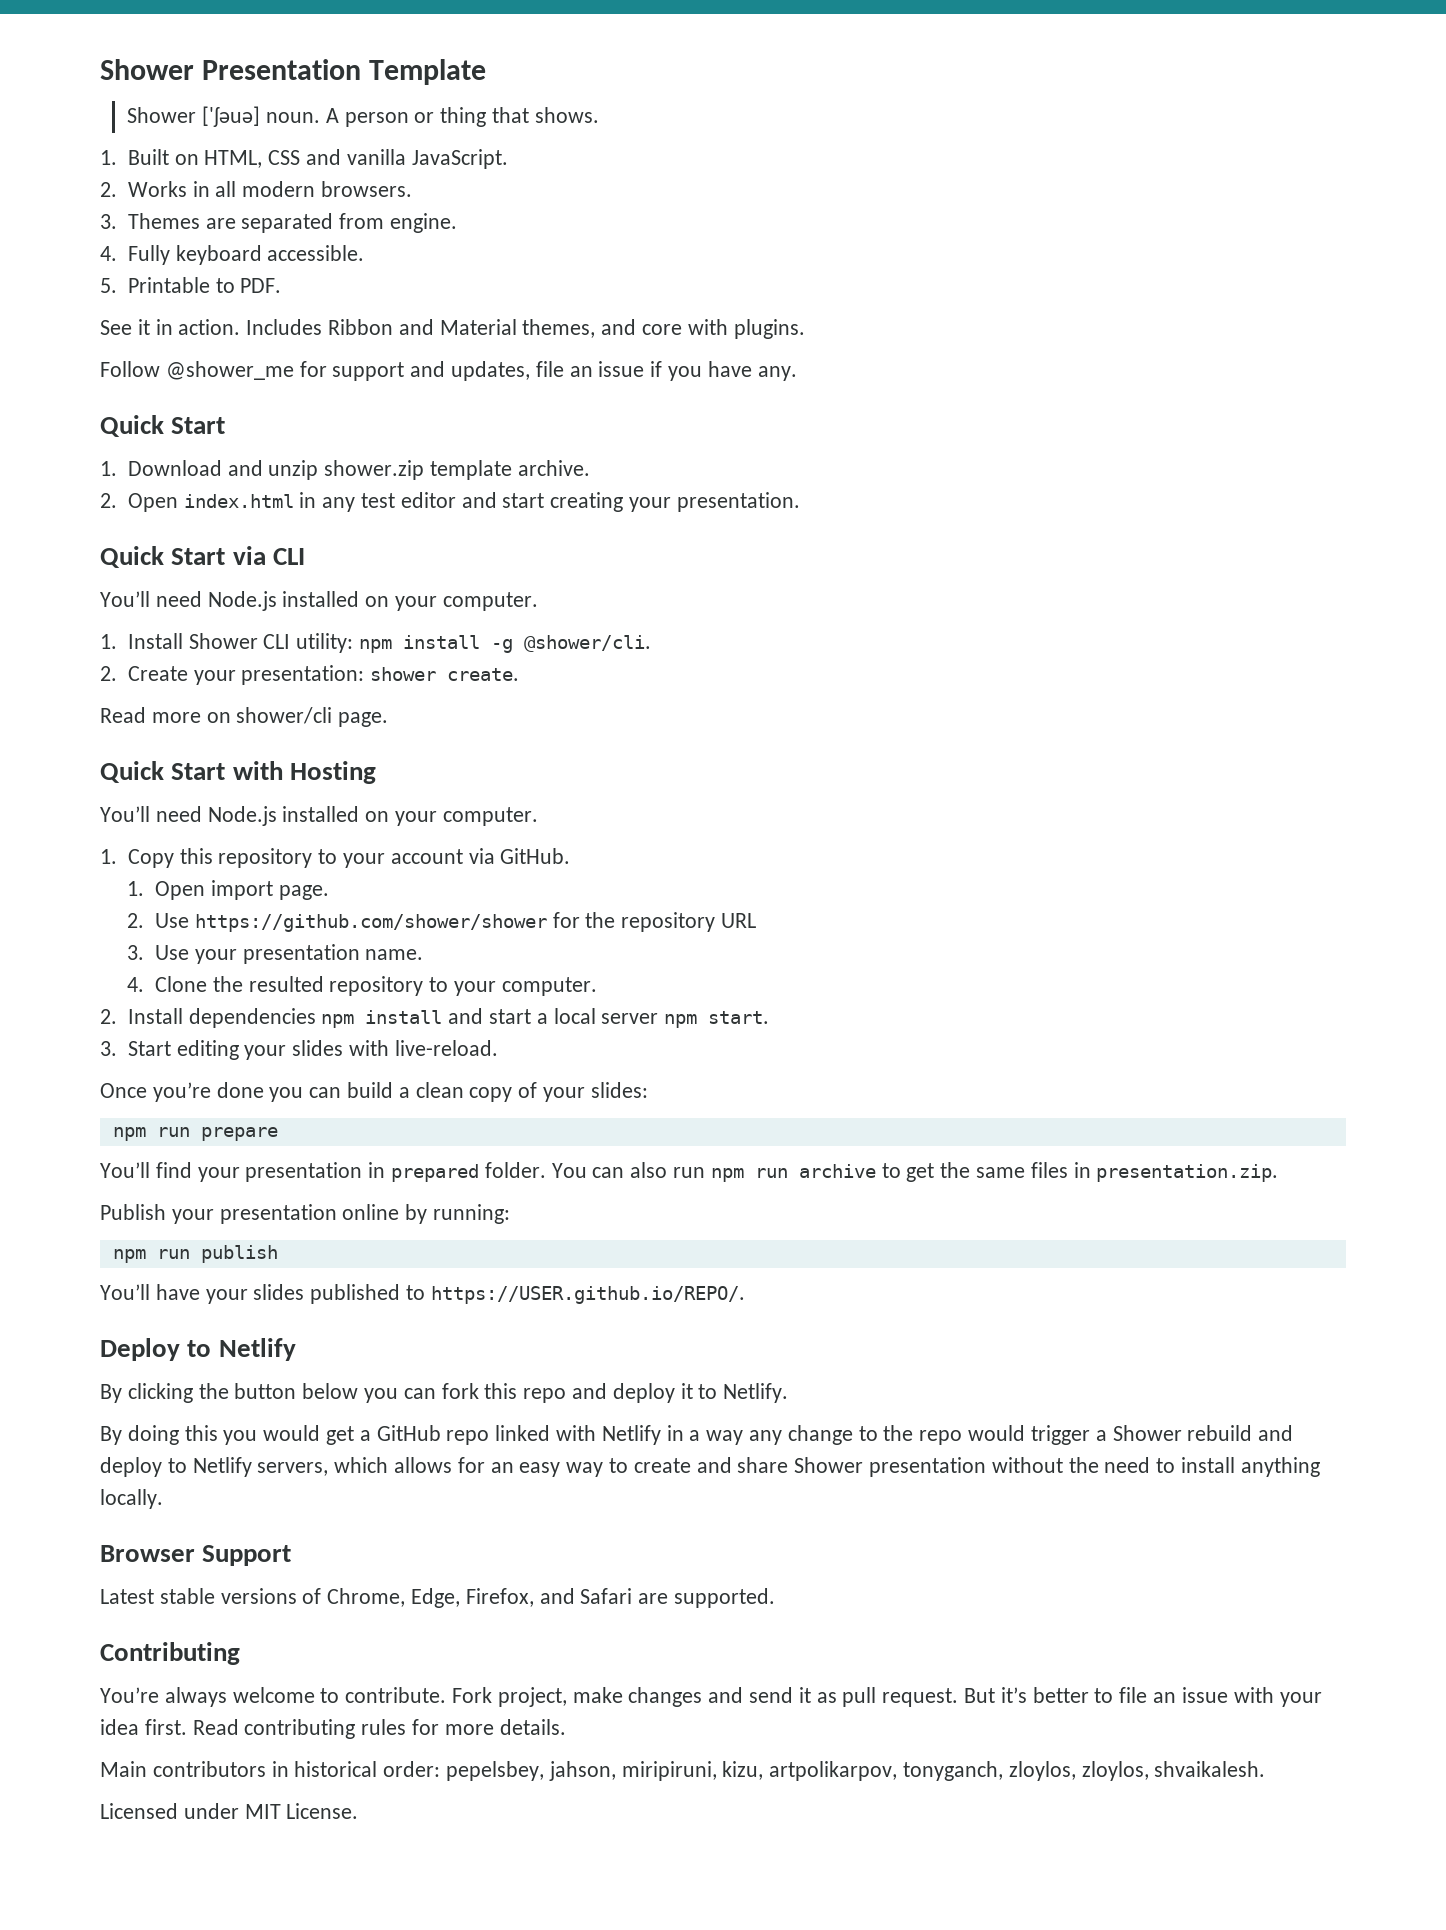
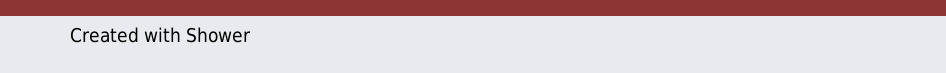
- Shower Presentation Template
- Shower ['ʃəuə] noun. A person or thing that shows.
- 1. Built on HTML, CSS and vanilla JavaScript.
- 2. Works in all modern browsers.
- 3. Themes are separated from engine.
- 4. Fully keyboard accessible.
- 5. Printable to PDF.
- See it in action. Includes Ribbon and Material themes, and core with plugins.
- Follow @shower_me for support and updates, file an issue if you have any.
- Quick Start
- 1. Download and unzip shower.zip template archive.
- 2. Open index.html in any test editor and start creating your presentation.
- Quick Start via CLI
- You’ll need Node.js installed on your computer.
- 1. Install Shower CLI utility: npm install -g @shower/cli.
- 2. Create your presentation: shower create.
- Read more on shower/cli page.
- Quick Start with Hosting
- You’ll need Node.js installed on your computer.
- 1. Copy this repository to your account via GitHub.
- 1. Open import page.
- 2. Use https://github.com/shower/shower for the repository URL
- 3. Use your presentation name.
- 4. Clone the resulted repository to your computer.
- 2. Install dependencies npm install and start a local server npm start.
- 3. Start editing your slides with live-reload.
- Once you’re done you can build a clean copy of your slides:
- npm run prepare
- You’ll find your presentation in prepared folder. You can also run npm run archive to get the same files in presentation.zip.
- Publish your presentation online by running:
- npm run publish
- You’ll have your slides published to https://USER.github.io/REPO/.
- Deploy to Netlify
- By clicking the button below you can fork this repo and deploy it to Netlify.
- By doing this you would get a GitHub repo linked with Netlify in a way any change to the repo would trigger a Shower rebuild and deploy to Netlify servers, which allows for an easy way to create and share Shower presentation without the need to install anything locally.
- Browser Support
- Latest stable versions of Chrome, Edge, Firefox, and Safari are supported.
- Contributing
- You’re always welcome to contribute. Fork project, make changes and send it as pull request. But it’s better to file an issue with your idea first. Read contributing rules for more details.
- Main contributors in historical order: pepelsbey, jahson, miripiruni, kizu, artpolikarpov, tonyganch, zloylos, zloylos, shvaikalesh.
- Licensed under MIT License.
+ Created with Shower

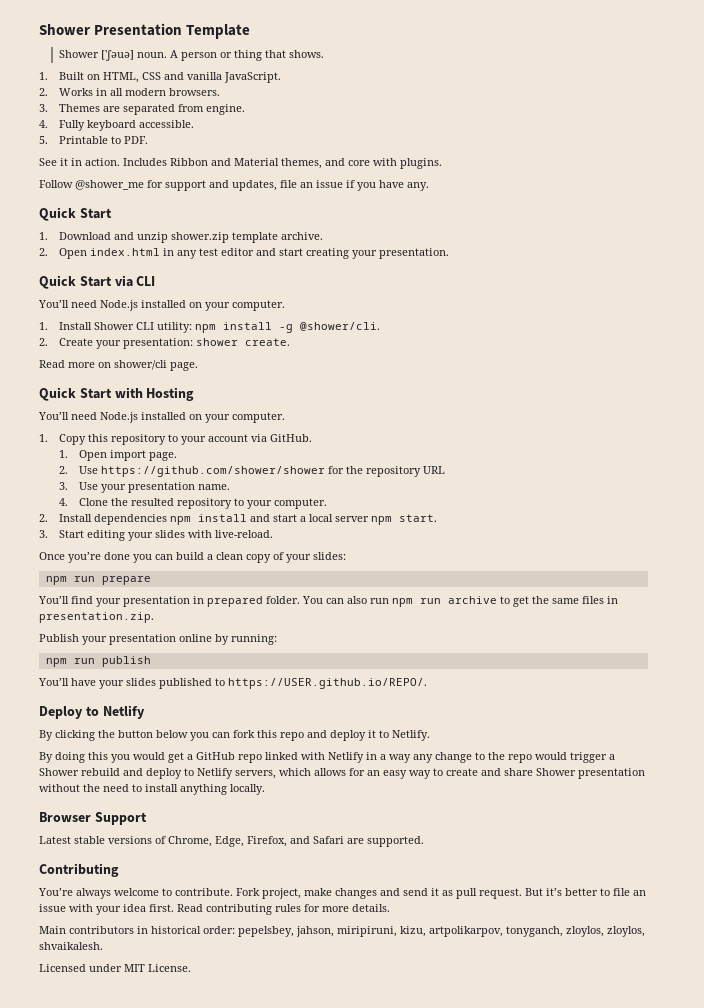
- Created with Shower
+ Shower Presentation Template
+ Shower ['ʃəuə] noun. A person or thing that shows.
+ 1. Built on HTML, CSS and vanilla JavaScript.
+ 2. Works in all modern browsers.
+ 3. Themes are separated from engine.
+ 4. Fully keyboard accessible.
+ 5. Printable to PDF.
+ See it in action. Includes Ribbon and Material themes, and core with plugins.
+ Follow @shower_me for support and updates, file an issue if you have any.
+ Quick Start
+ 1. Download and unzip shower.zip template archive.
+ 2. Open index.html in any test editor and start creating your presentation.
+ Quick Start via CLI
+ You’ll need Node.js installed on your computer.
+ 1. Install Shower CLI utility: npm install -g @shower/cli.
+ 2. Create your presentation: shower create.
+ Read more on shower/cli page.
+ Quick Start with Hosting
+ You’ll need Node.js installed on your computer.
+ 1. Copy this repository to your account via GitHub.
+ 1. Open import page.
+ 2. Use https://github.com/shower/shower for the repository URL
+ 3. Use your presentation name.
+ 4. Clone the resulted repository to your computer.
+ 2. Install dependencies npm install and start a local server npm start.
+ 3. Start editing your slides with live-reload.
+ Once you’re done you can build a clean copy of your slides:
+ npm run prepare
+ You’ll find your presentation in prepared folder. You can also run npm run archive to get the same files in presentation.zip.
+ Publish your presentation online by running:
+ npm run publish
+ You’ll have your slides published to https://USER.github.io/REPO/.
+ Deploy to Netlify
+ By clicking the button below you can fork this repo and deploy it to Netlify.
+ By doing this you would get a GitHub repo linked with Netlify in a way any change to the repo would trigger a Shower rebuild and deploy to Netlify servers, which allows for an easy way to create and share Shower presentation without the need to install anything locally.
+ Browser Support
+ Latest stable versions of Chrome, Edge, Firefox, and Safari are supported.
+ Contributing
+ You’re always welcome to contribute. Fork project, make changes and send it as pull request. But it’s better to file an issue with your idea first. Read contributing rules for more details.
+ Main contributors in historical order: pepelsbey, jahson, miripiruni, kizu, artpolikarpov, tonyganch, zloylos, zloylos, shvaikalesh.
+ Licensed under MIT License.

